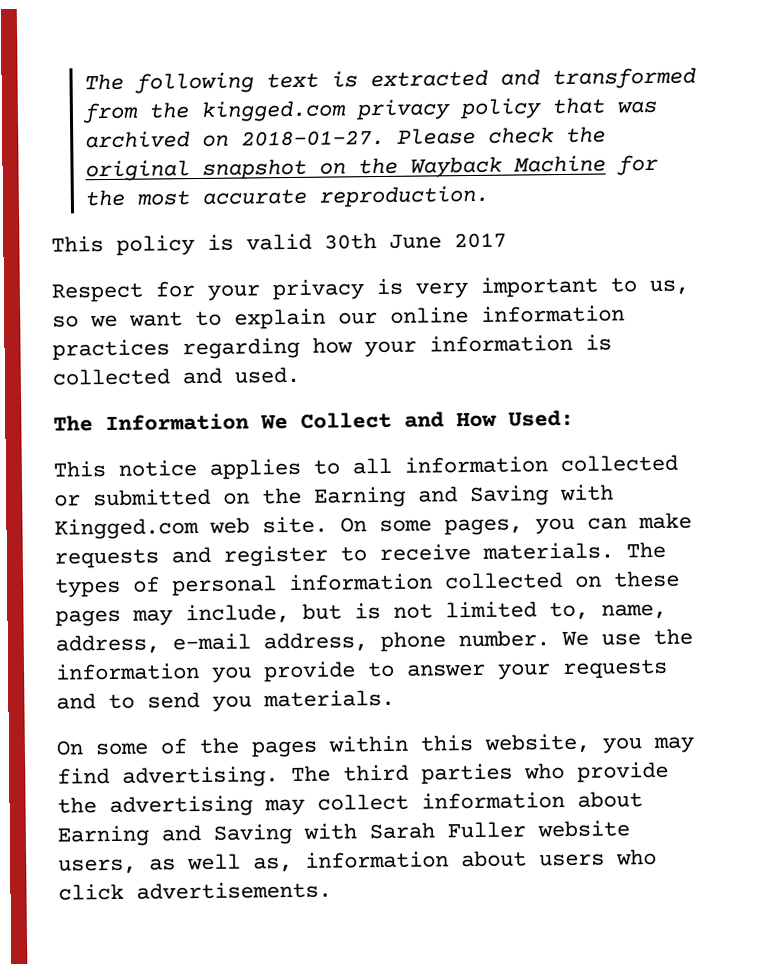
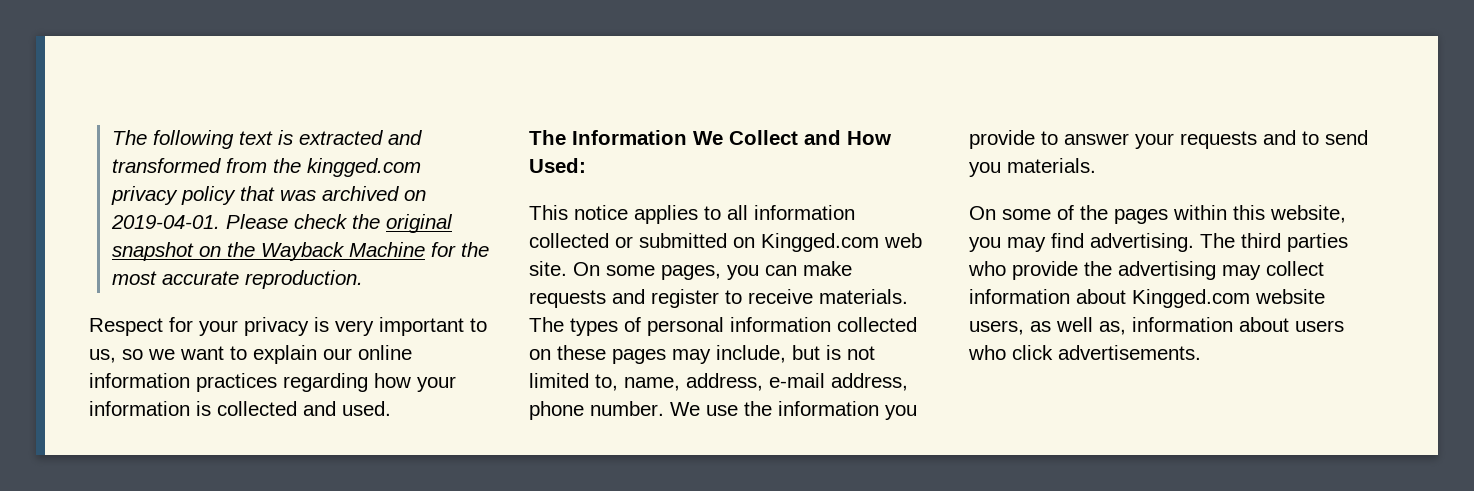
- The following text is extracted and transformed from the kingged.com privacy policy that was archived on 2018-01-27.
+ The following text is extracted and transformed from the kingged.com privacy policy that was archived on 2019-04-01.
- This policy is valid 30th June 2017
- This notice applies to all information collected or submitted on the Earning and Saving with Kingged.com web site.
+ This notice applies to all information collected or submitted on Kingged.com web site.
- The third parties who provide the advertising may collect information about Earning and Saving with Sarah Fuller website users, as well as, information about users who click advertisements.
+ The third parties who provide the advertising may collect information about Kingged.com website users, as well as, information about users who click advertisements.

